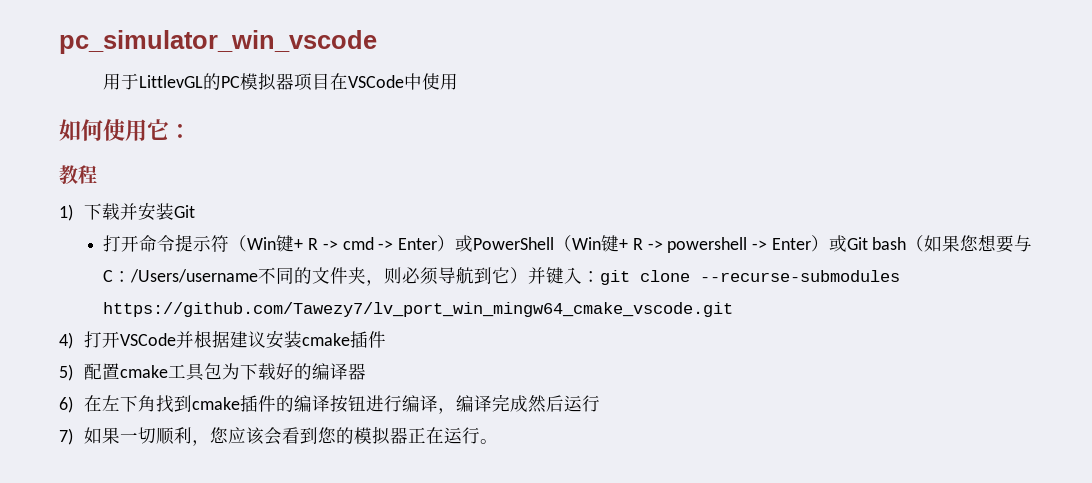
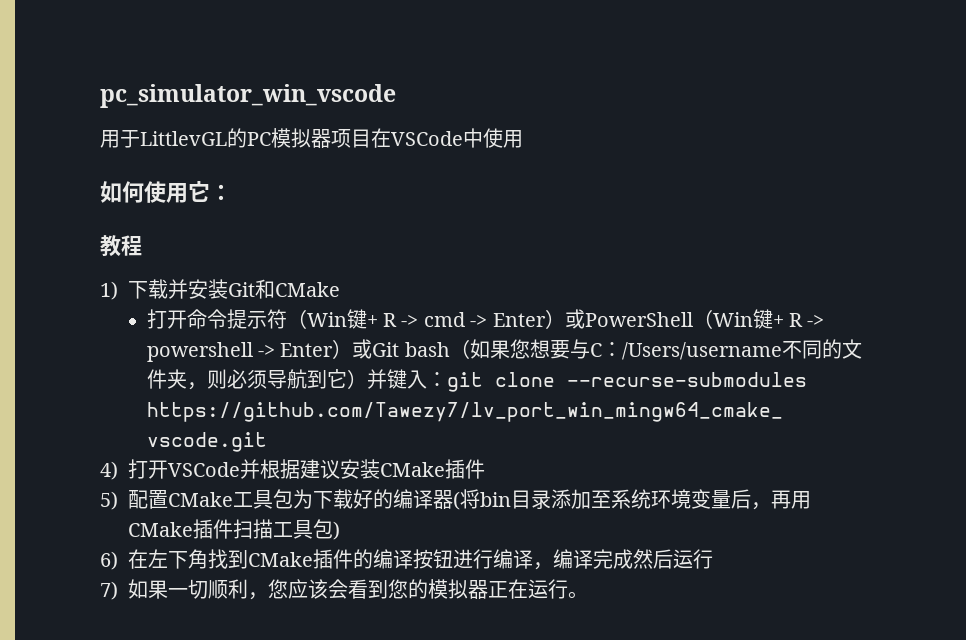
- 1)下载并安装Git
+ 1)下载并安装Git和CMake
- 4)打开VSCode并根据建议安装cmake插件
+ 4)打开VSCode并根据建议安装CMake插件
- 5)配置cmake工具包为下载好的编译器
+ 5)配置CMake工具包为下载好的编译器(将bin目录添加至系统环境变量后，再用CMake插件扫描工具包)
- 6)在左下角找到cmake插件的编译按钮进行编译，编译完成然后运行
+ 6)在左下角找到CMake插件的编译按钮进行编译，编译完成然后运行

